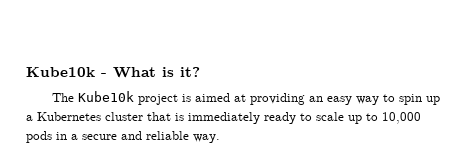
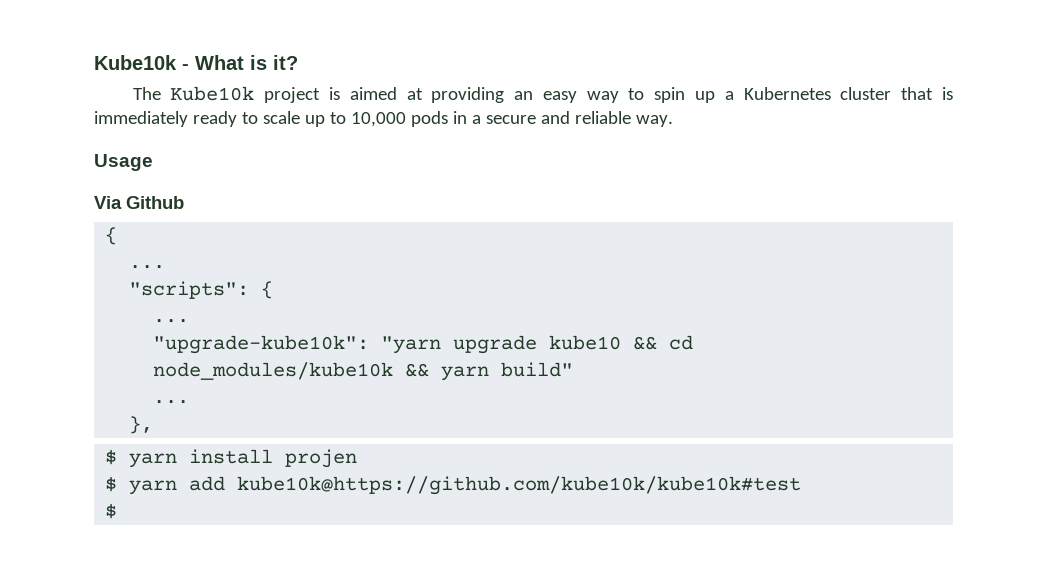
+ Usage
+ Via Github
+ {
+ ...
+ "scripts": {
+ ...
+ "upgrade-kube10k": "yarn upgrade kube10 && cd node_modules/kube10k && yarn build"
+ ...
+ },
+ $ yarn install projen
+ $ yarn add kube10k@https://github.com/kube10k/kube10k#test
+ $

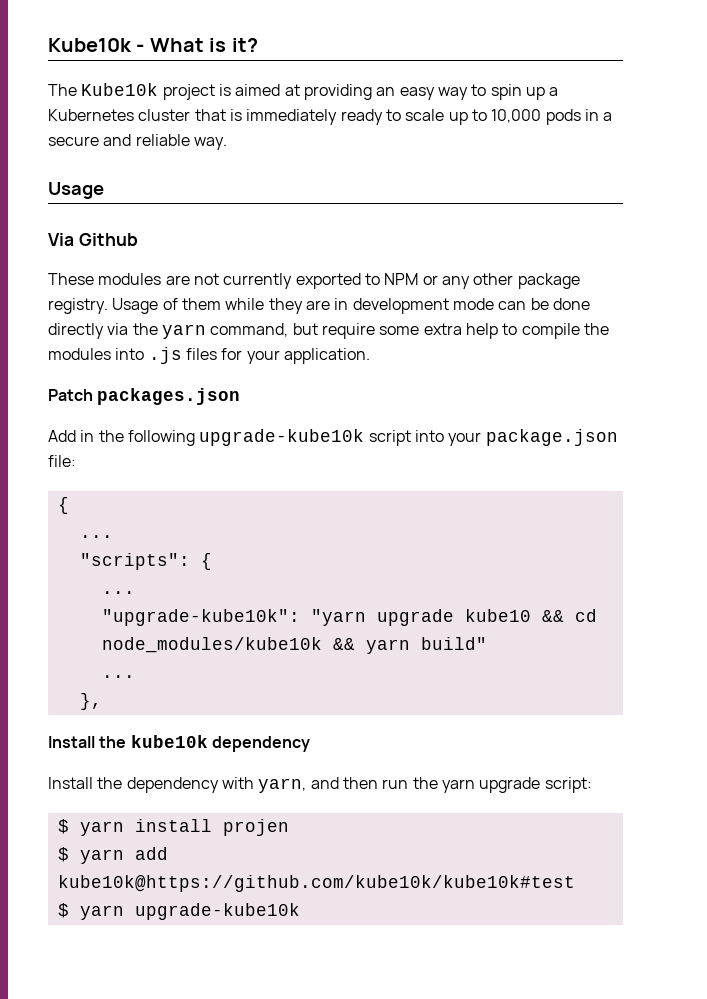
+ These modules are not currently exported to NPM or any other package registry. Usage of them while they are in development mode can be done directly via the yarn command, but require some extra help to compile the modules into .js files for your application.
+ Patch packages.json
+ Add in the following upgrade-kube10k script into your package.json file:
+ Install the kube10k dependency
+ Install the dependency with yarn, and then run the yarn upgrade script:
  $ yarn add kube10k@https://github.com/kube10k/kube10k#test
- $
+ $ yarn upgrade-kube10k

